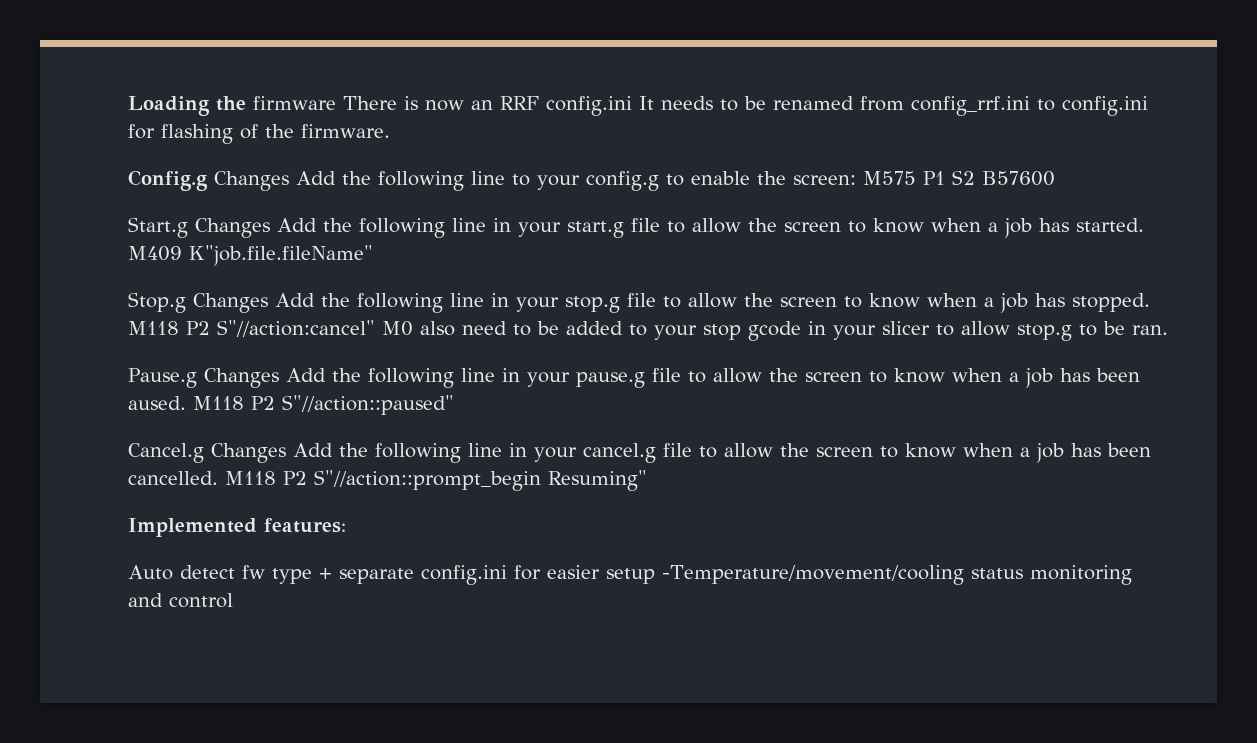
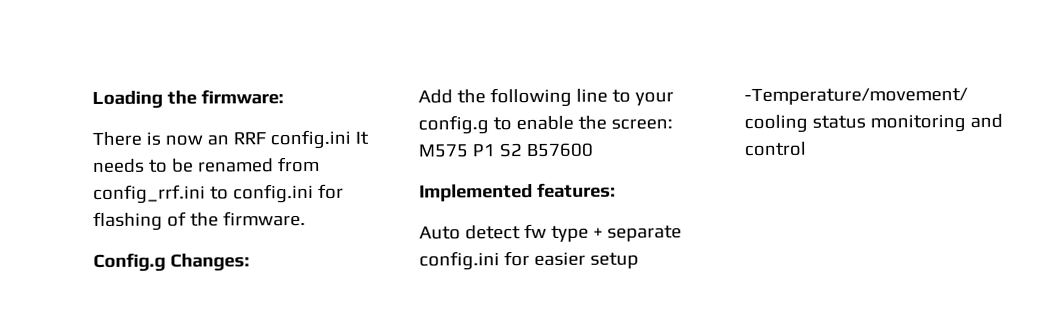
- Loading the firmware There is now an RRF config.ini It needs to be renamed from config_rrf.ini to config.ini for flashing of the firmware.
+ Loading the firmware:
+ There is now an RRF config.ini It needs to be renamed from config_rrf.ini to config.ini for flashing of the firmware.
- Config.g Changes Add the following line to your config.g to enable the screen: M575 P1 S2 B57600
+ Config.g Changes:
+ Add the following line to your config.g to enable the screen: M575 P1 S2 B57600
- Start.g Changes Add the following line in your start.g file to allow the screen to know when a job has started. M409 K"job.file.fileName"
- Stop.g Changes Add the following line in your stop.g file to allow the screen to know when a job has stopped. M118 P2 S"//action:cancel" M0 also need to be added to your stop gcode in your slicer to allow stop.g to be ran.
- Pause.g Changes Add the following line in your pause.g file to allow the screen to know when a job has been aused. M118 P2 S"//action::paused"
- Cancel.g Changes Add the following line in your cancel.g file to allow the screen to know when a job has been cancelled. M118 P2 S"//action::prompt_begin Resuming"

